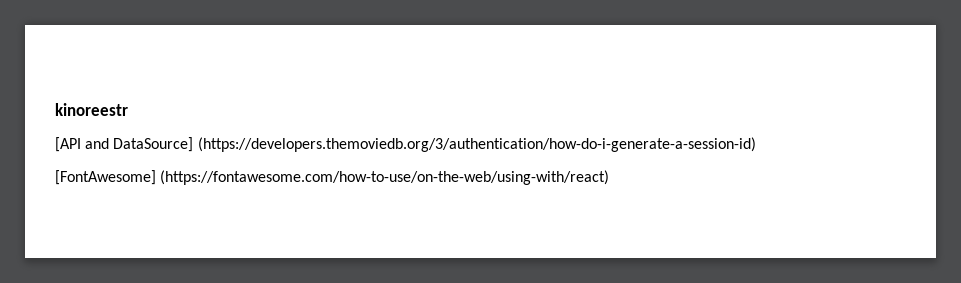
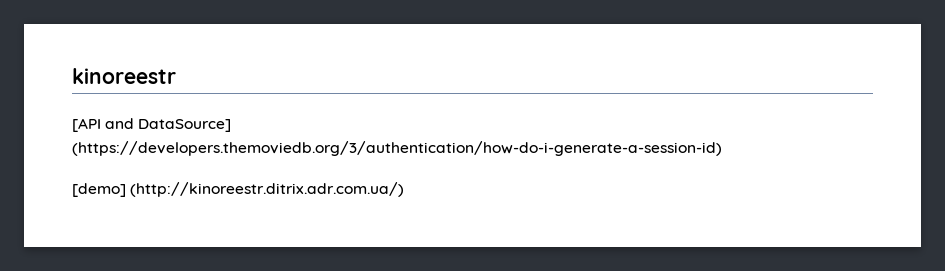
- [FontAwesome] (https://fontawesome.com/how-to-use/on-the-web/using-with/react)
+ [demo] (http://kinoreestr.ditrix.adr.com.ua/)

